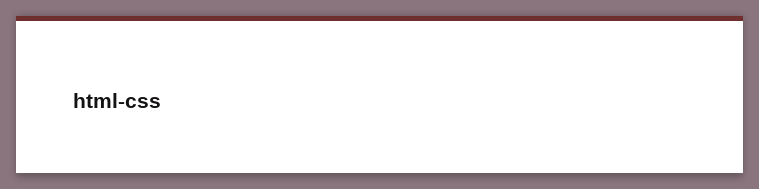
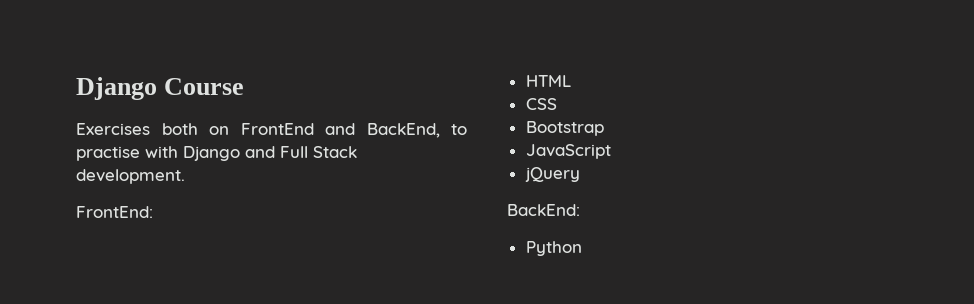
- html-css
+ Django Course
+ Exercises both on FrontEnd and BackEnd, to practise with Django and Full Stack development.
+ FrontEnd:
+ HTML
+ CSS
+ Bootstrap
+ JavaScript
+ jQuery
+ BackEnd:
+ Python

